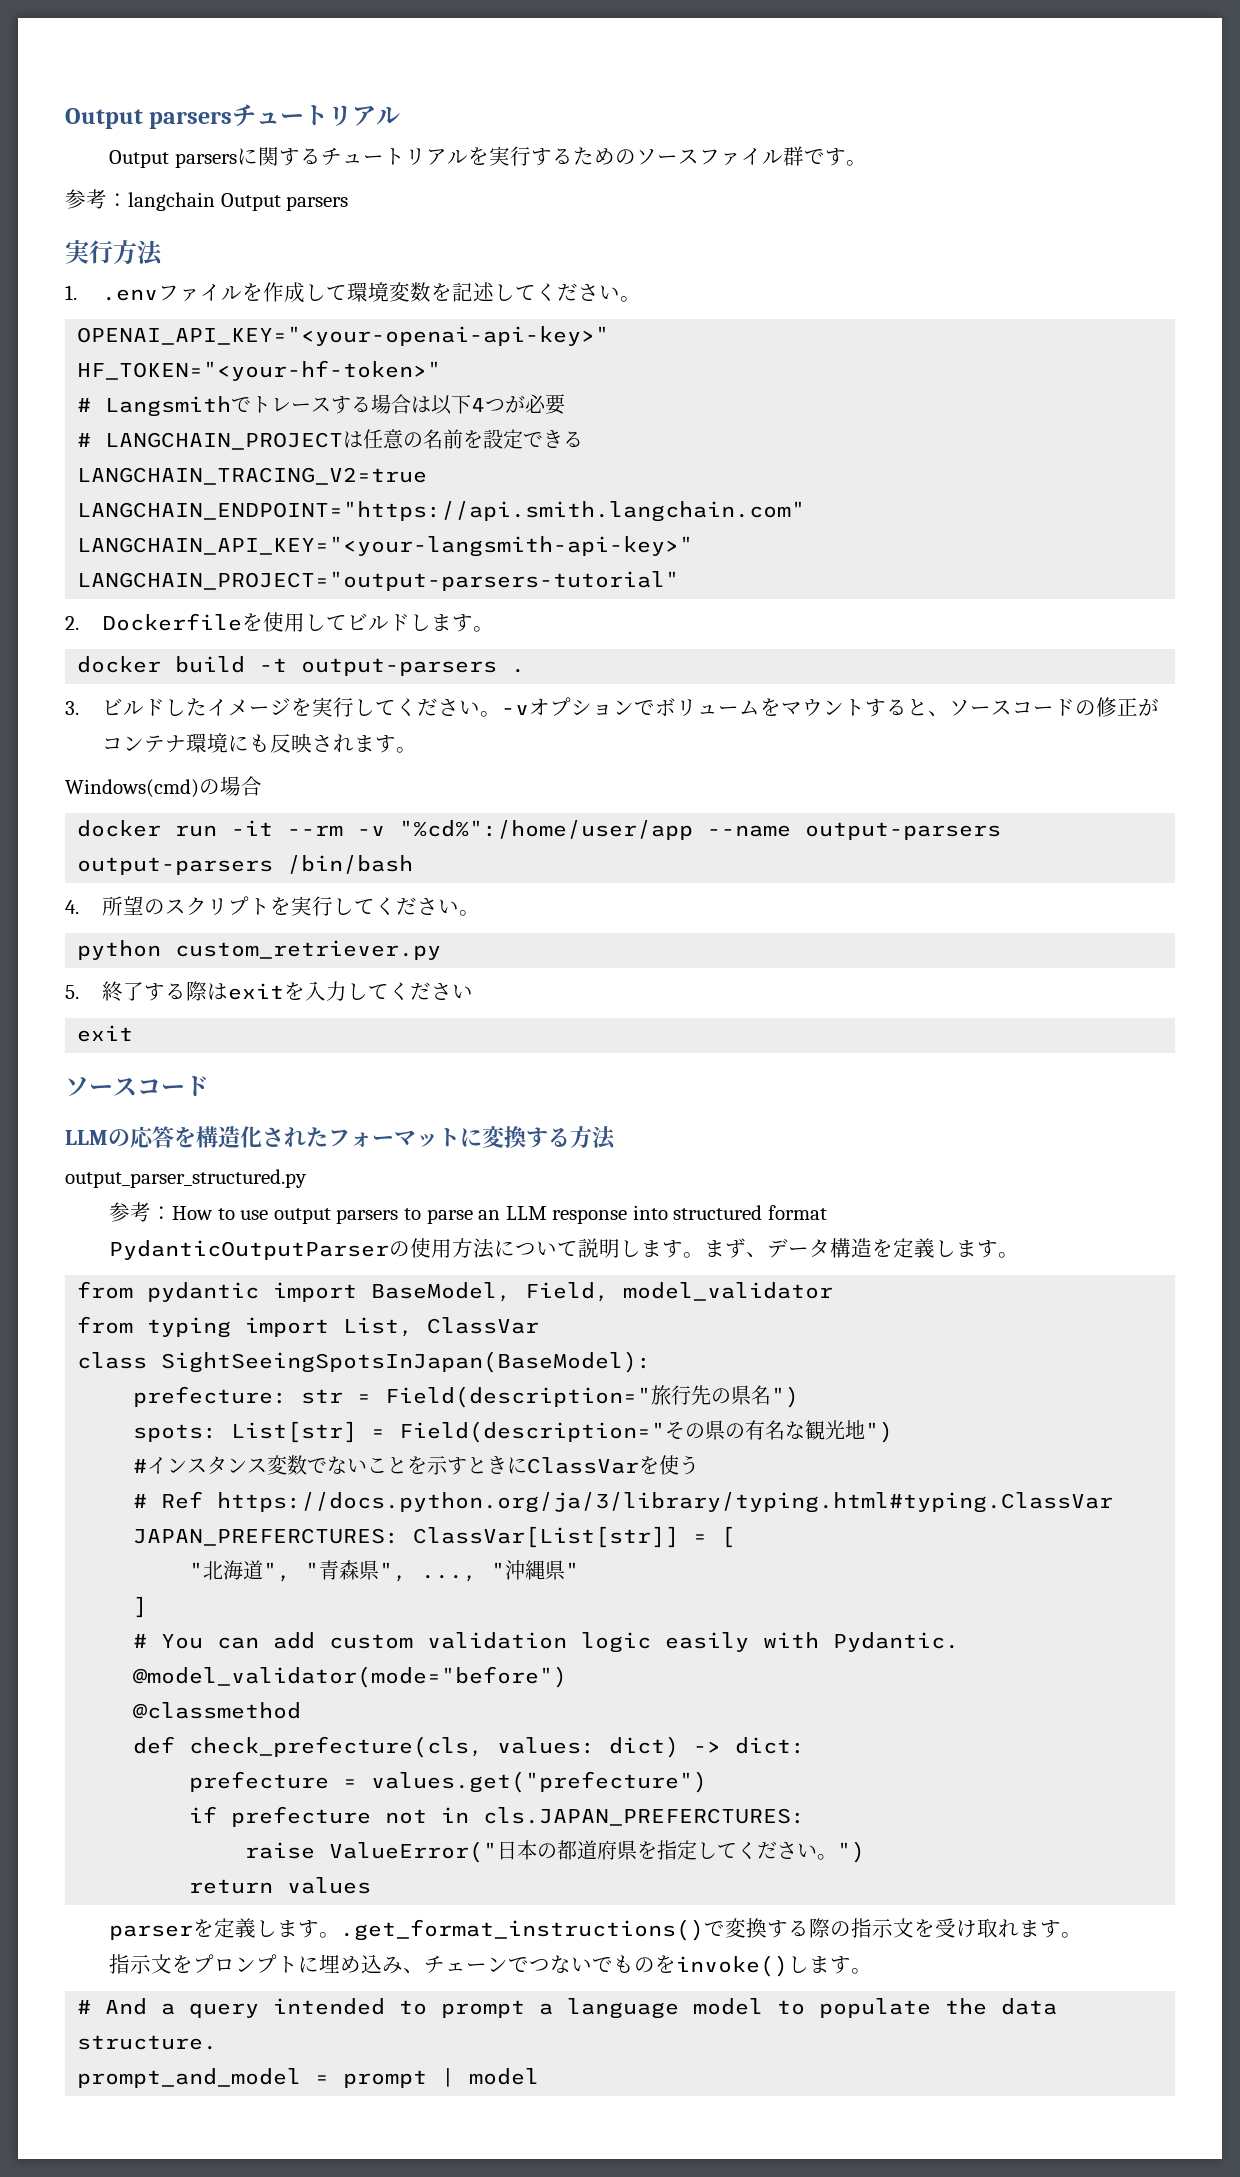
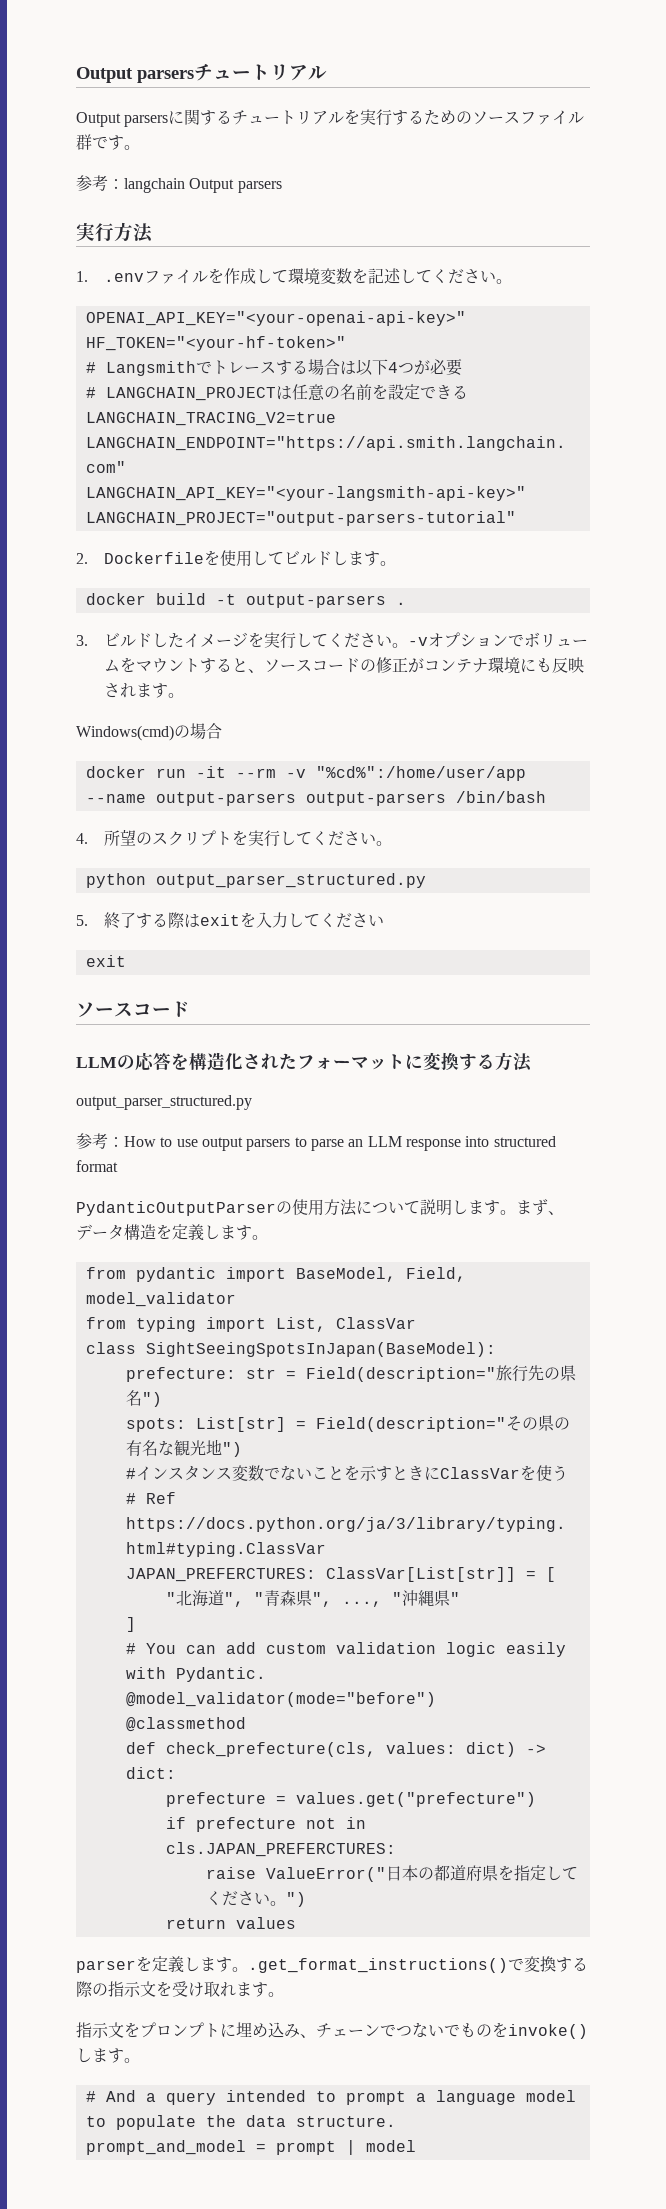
- python custom_retriever.py
+ python output_parser_structured.py

